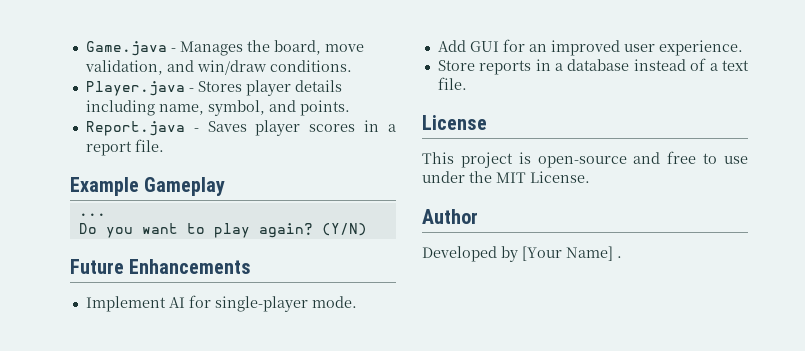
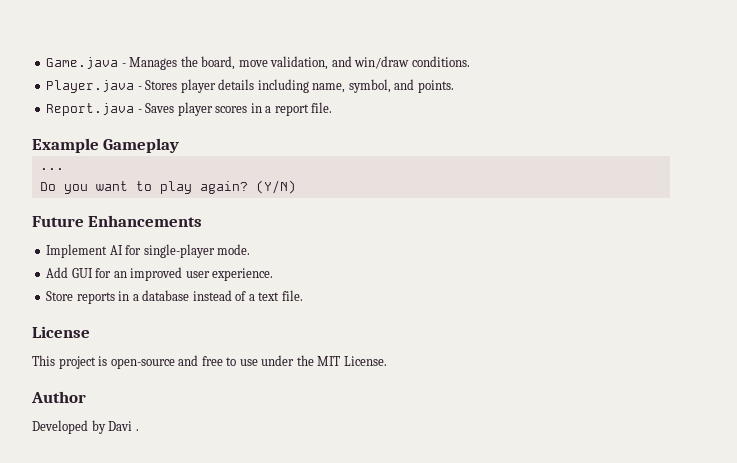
- Developed by [Your Name] .
+ Developed by Davi .

